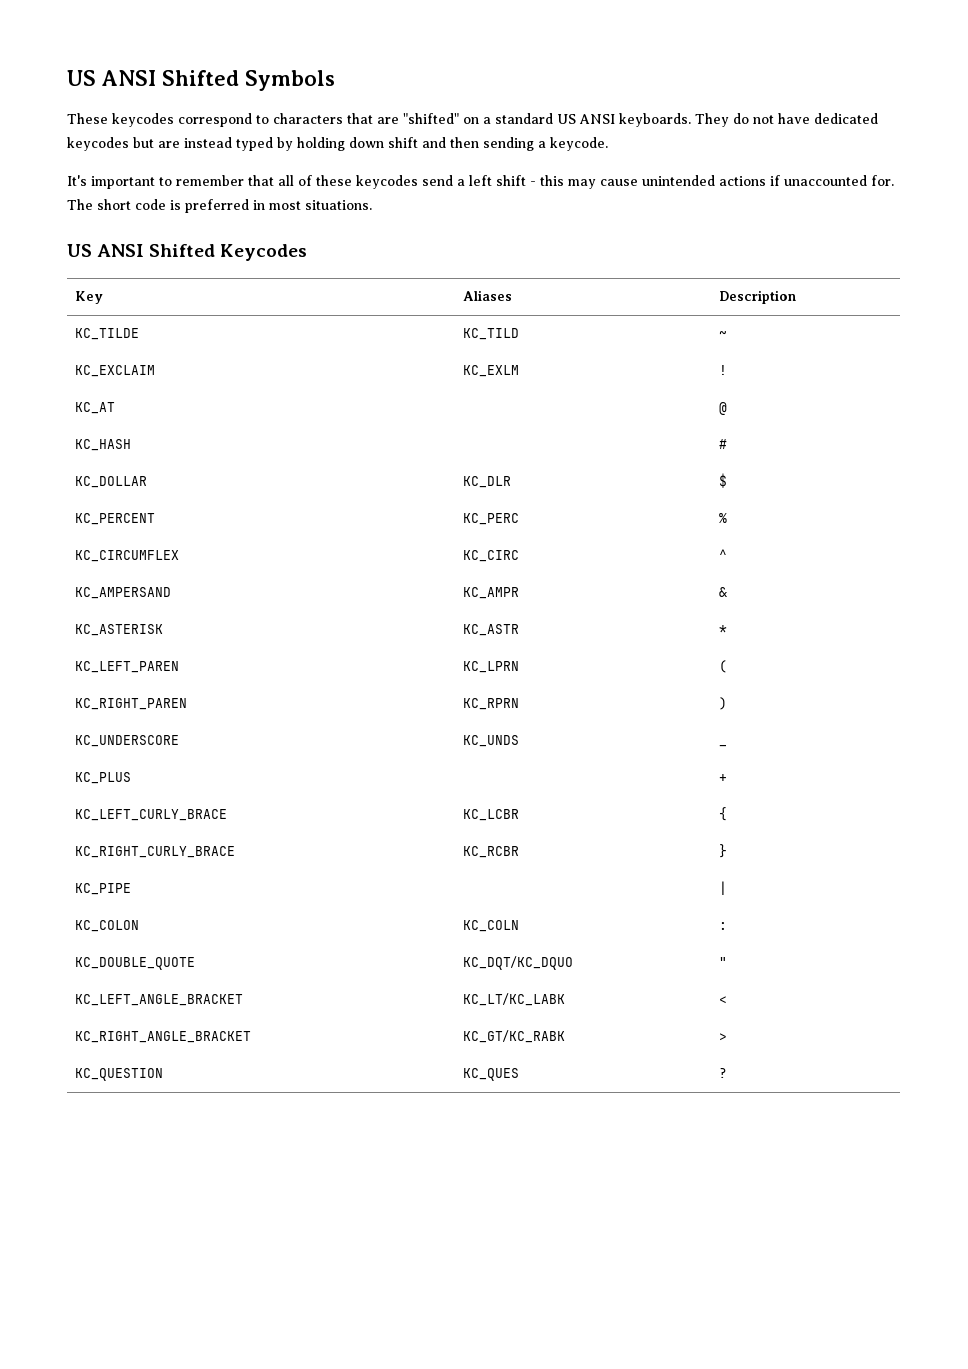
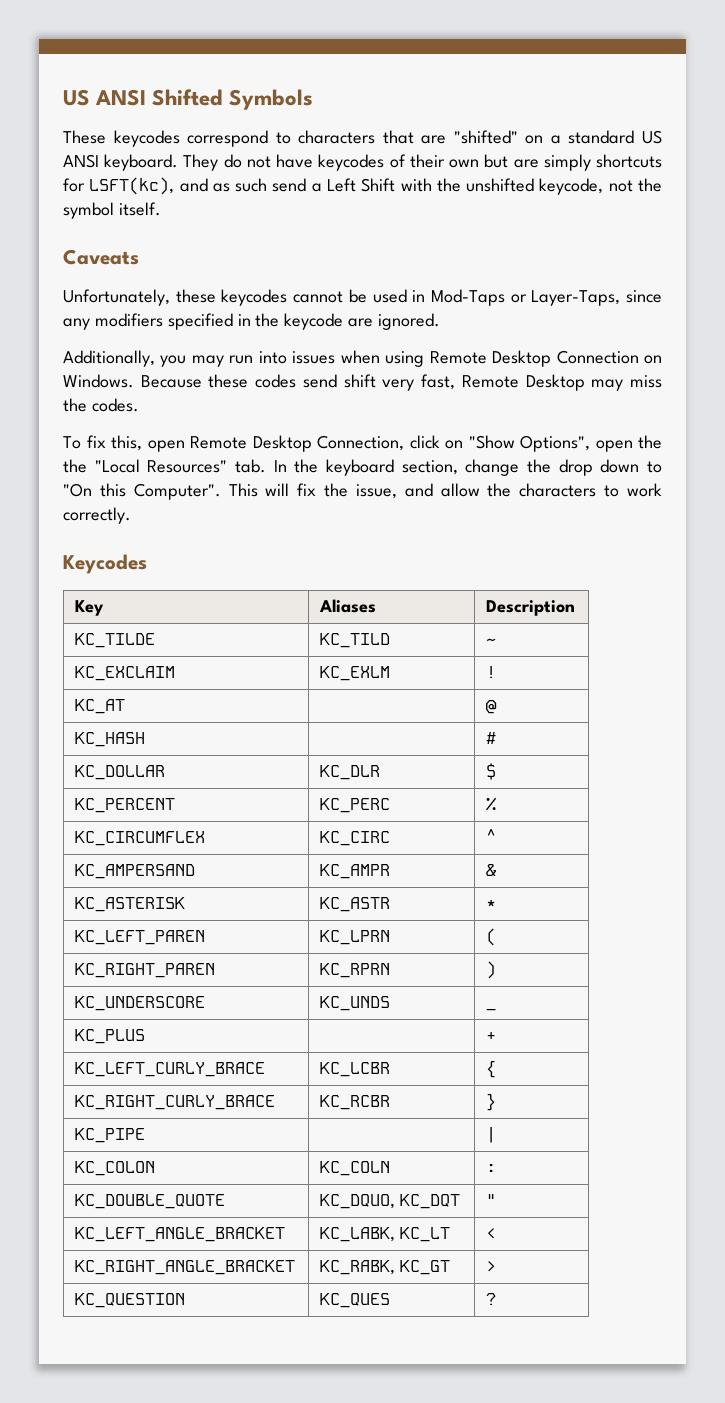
- These keycodes correspond to characters that are "shifted" on a standard US ANSI keyboards.
+ These keycodes correspond to characters that are "shifted" on a standard US ANSI keyboard.
- They do not have dedicated keycodes but are instead typed by holding down shift and then sending a keycode.
- It's important to remember that all of these keycodes send a left shift - this may cause unintended actions if unaccounted for. The short code is preferred in most situations.
- US ANSI Shifted Keycodes
+ They do not have keycodes of their own but are simply shortcuts for LSFT(kc), and as such send a Left Shift with the unshifted keycode, not the symbol itself.
+ Caveats
+ Unfortunately, these keycodes cannot be used in Mod-Taps or Layer-Taps, since any modifiers specified in the keycode are ignored.
+ Additionally, you may run into issues when using Remote Desktop Connection on Windows. Because these codes send shift very fast, Remote Desktop may miss the codes.
+ To fix this, open Remote Desktop Connection, click on "Show Options", open the the "Local Resources" tab. In the keyboard section, change the drop down to "On this Computer". This will fix the issue, and allow the characters to work correctly.
+ Keycodes
- KC_DOUBLE_QUOTE | KC_DQT/KC_DQUO | "
+ KC_DOUBLE_QUOTE | KC_DQUO, KC_DQT | "
- KC_LEFT_ANGLE_BRACKET | KC_LT/KC_LABK | <
+ KC_LEFT_ANGLE_BRACKET | KC_LABK, KC_LT | <
- KC_RIGHT_ANGLE_BRACKET | KC_GT/KC_RABK | >
+ KC_RIGHT_ANGLE_BRACKET | KC_RABK, KC_GT | >

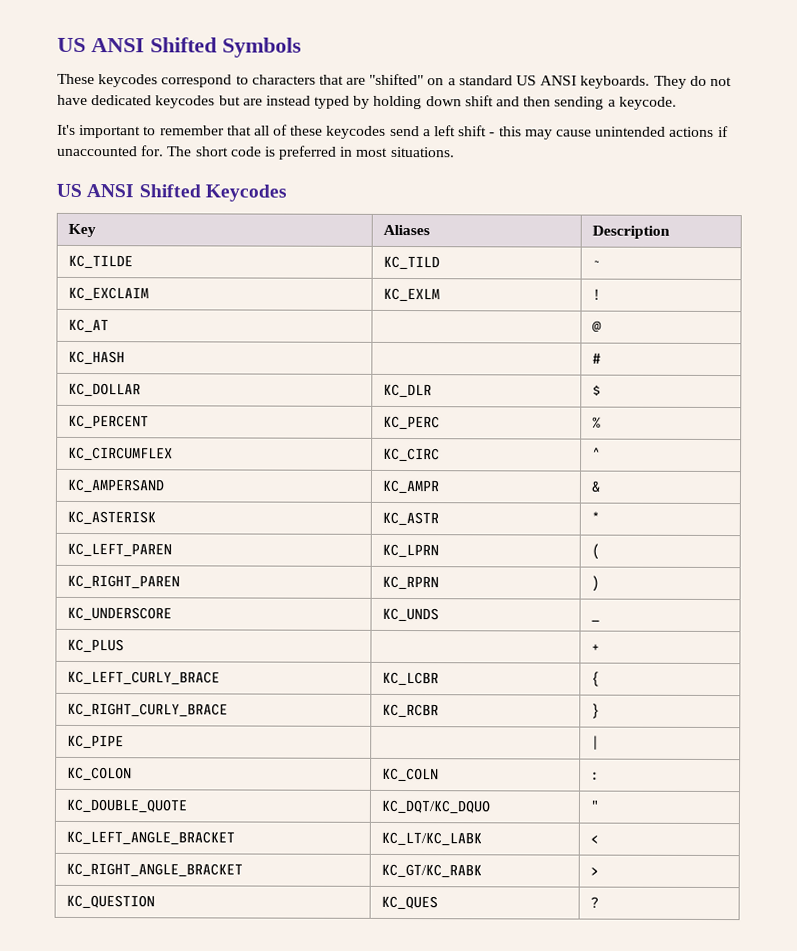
- These keycodes correspond to characters that are "shifted" on a standard US ANSI keyboard.
+ These keycodes correspond to characters that are "shifted" on a standard US ANSI keyboards.
- They do not have keycodes of their own but are simply shortcuts for LSFT(kc), and as such send a Left Shift with the unshifted keycode, not the symbol itself.
- Caveats
- Unfortunately, these keycodes cannot be used in Mod-Taps or Layer-Taps, since any modifiers specified in the keycode are ignored.
- Additionally, you may run into issues when using Remote Desktop Connection on Windows. Because these codes send shift very fast, Remote Desktop may miss the codes.
- To fix this, open Remote Desktop Connection, click on "Show Options", open the the "Local Resources" tab. In the keyboard section, change the drop down to "On this Computer". This will fix the issue, and allow the characters to work correctly.
- Keycodes
+ They do not have dedicated keycodes but are instead typed by holding down shift and then sending a keycode.
+ It's important to remember that all of these keycodes send a left shift - this may cause unintended actions if unaccounted for. The short code is preferred in most situations.
+ US ANSI Shifted Keycodes
- KC_DOUBLE_QUOTE | KC_DQUO, KC_DQT | "
+ KC_DOUBLE_QUOTE | KC_DQT/KC_DQUO | "
- KC_LEFT_ANGLE_BRACKET | KC_LABK, KC_LT | <
+ KC_LEFT_ANGLE_BRACKET | KC_LT/KC_LABK | <
- KC_RIGHT_ANGLE_BRACKET | KC_RABK, KC_GT | >
+ KC_RIGHT_ANGLE_BRACKET | KC_GT/KC_RABK | >

